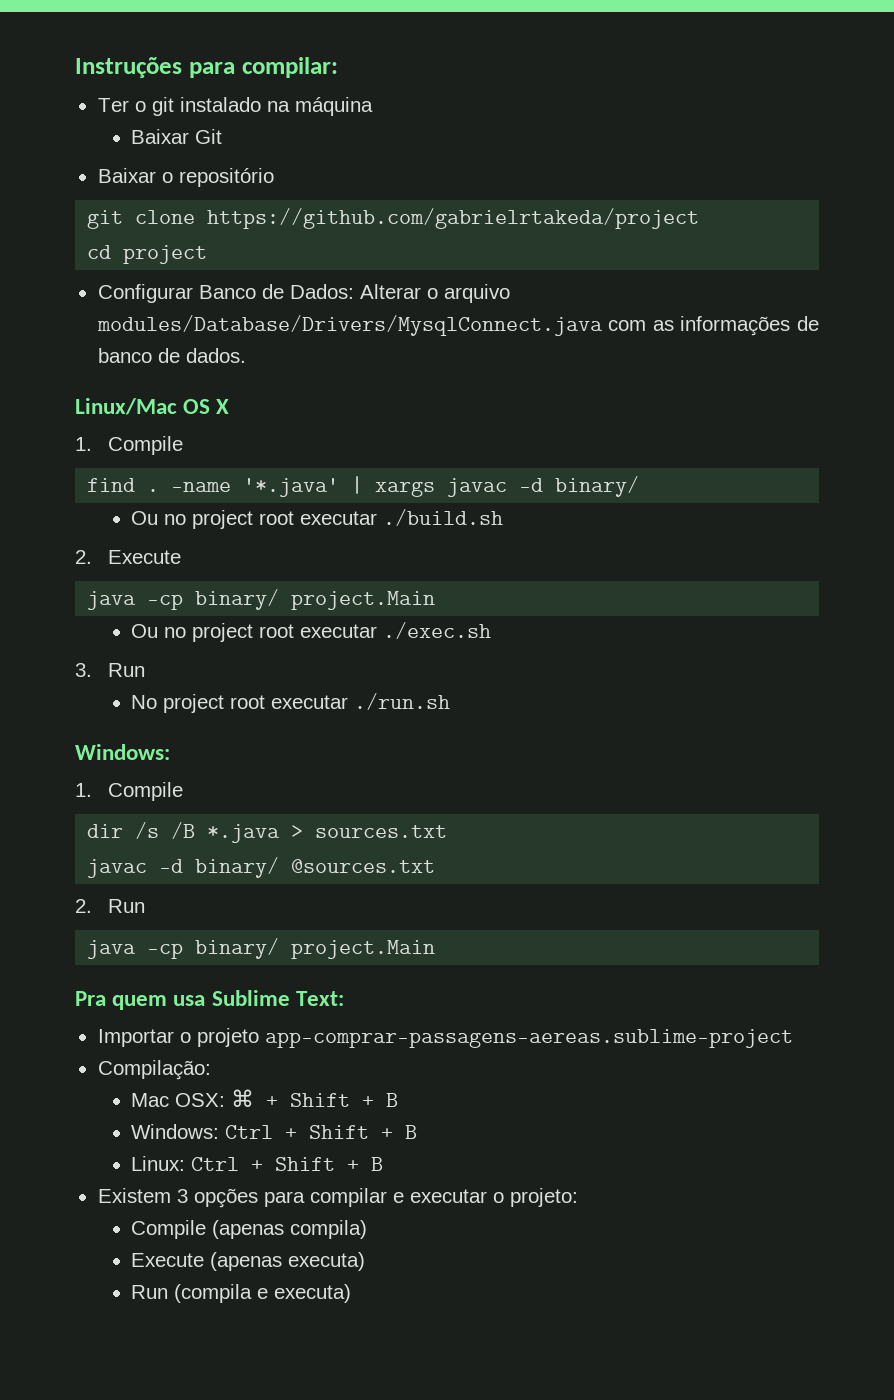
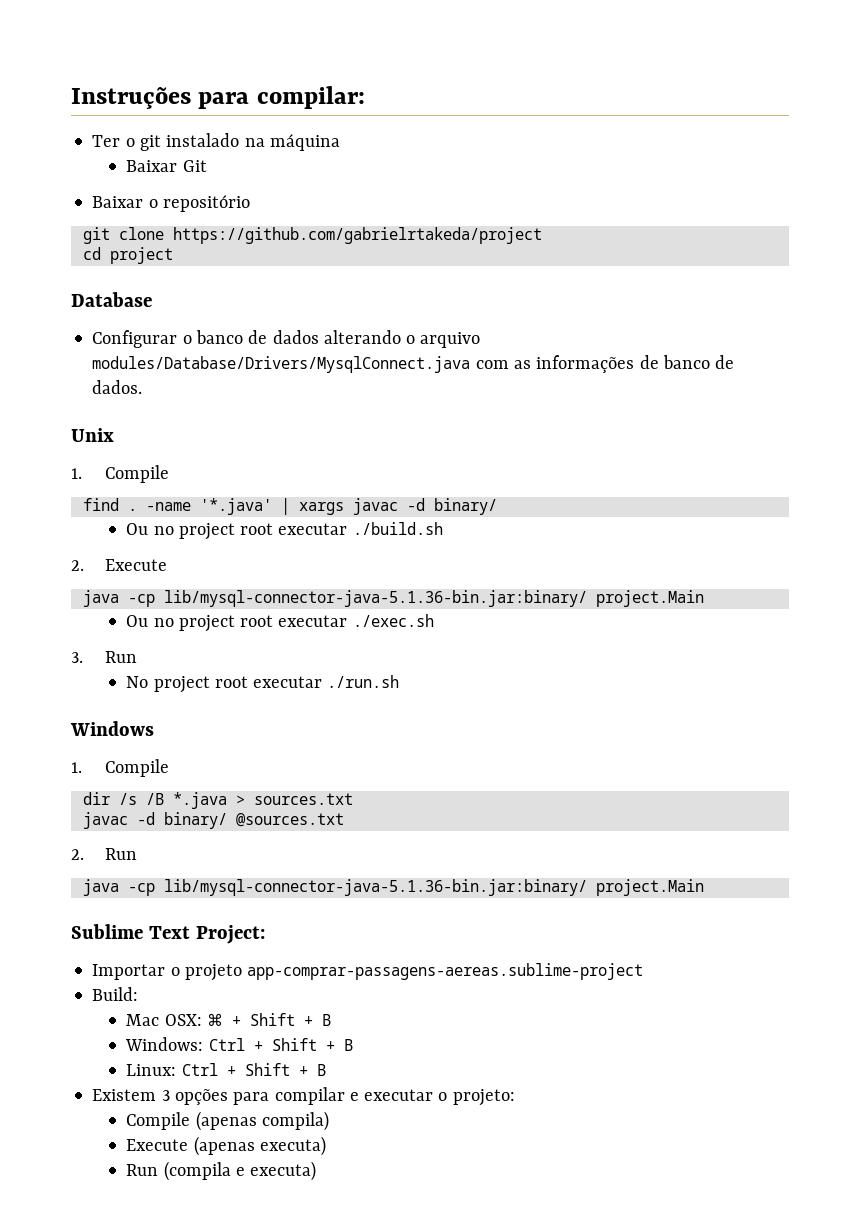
+ Database
- Configurar Banco de Dados: Alterar o arquivo modules/Database/Drivers/MysqlConnect.java com as informações de banco de dados.
+ Configurar o banco de dados alterando o arquivo modules/Database/Drivers/MysqlConnect.java com as informações de banco de dados.
- Linux/Mac OS X
+ Unix
  2. Execute
- java -cp binary/ project.Main
+ java -cp lib/mysql-connector-java-5.1.36-bin.jar:binary/ project.Main
  No project root executar ./run.sh
- Windows:
+ Windows
  2. Run
- java -cp binary/ project.Main
- Pra quem usa Sublime Text:
+ java -cp lib/mysql-connector-java-5.1.36-bin.jar:binary/ project.Main
+ Sublime Text Project:
- Compilação:
+ Build:

